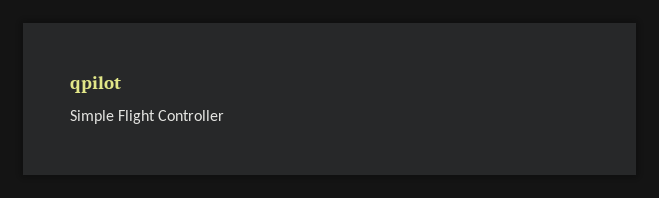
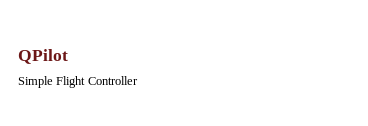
- qpilot
+ QPilot

